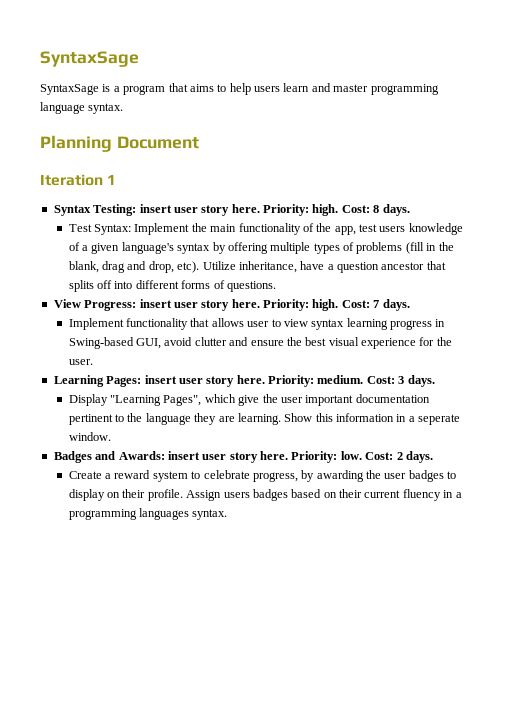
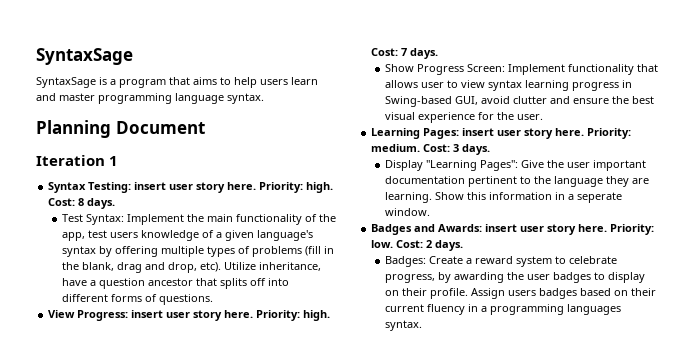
- Implement functionality that allows user to view syntax learning progress in Swing-based GUI, avoid clutter and ensure the best visual experience for the user.
+ Show Progress Screen: Implement functionality that allows user to view syntax learning progress in Swing-based GUI, avoid clutter and ensure the best visual experience for the user.
- Display "Learning Pages", which give the user important documentation pertinent to the language they are learning.
+ Display "Learning Pages": Give the user important documentation pertinent to the language they are learning.
- Create a reward system to celebrate progress, by awarding the user badges to display on their profile.
+ Badges: Create a reward system to celebrate progress, by awarding the user badges to display on their profile.

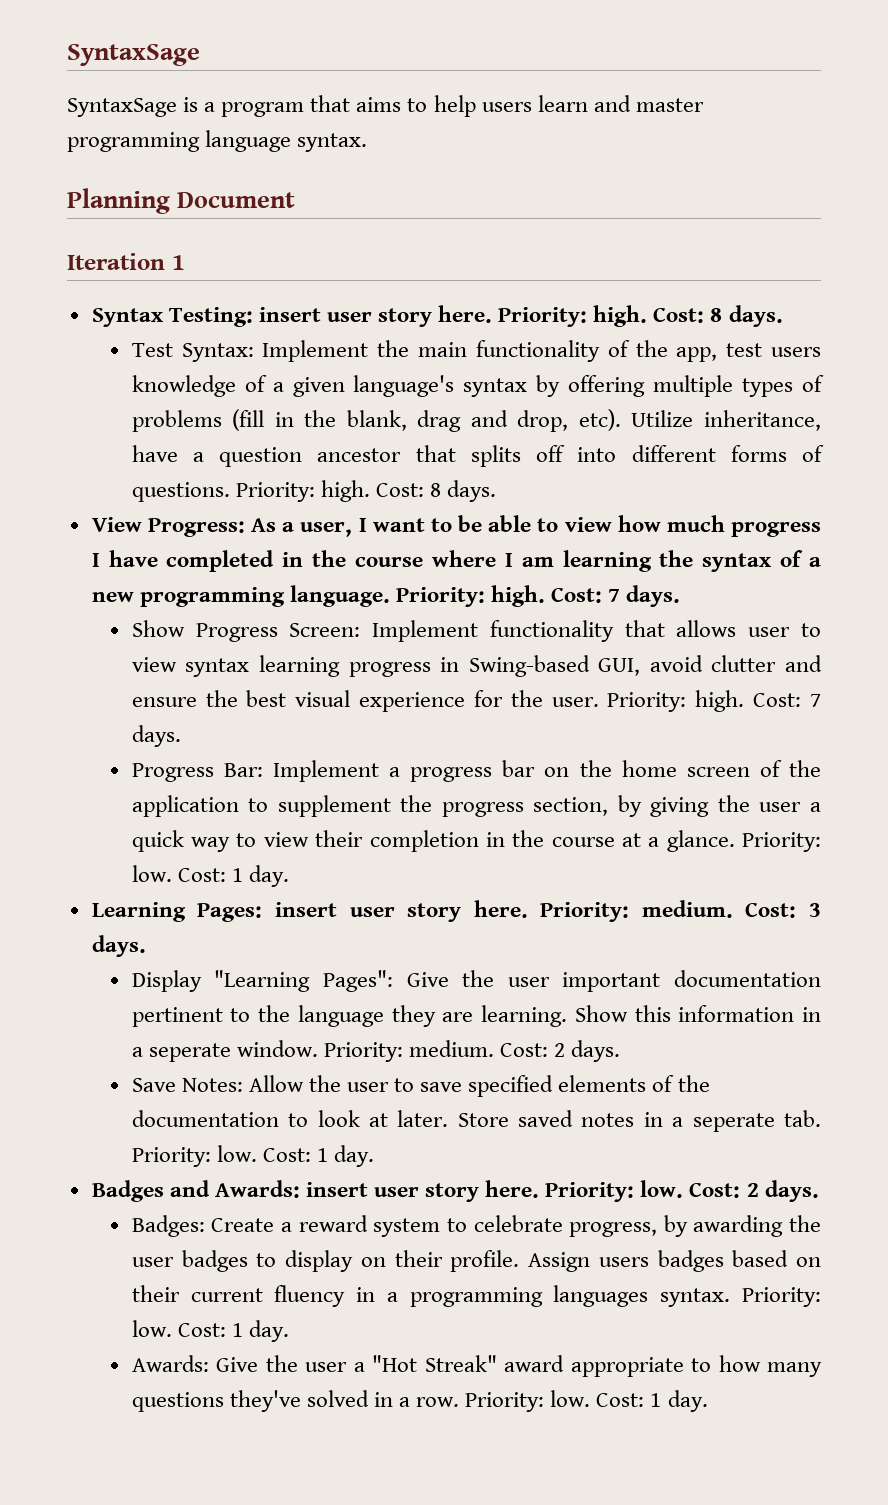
- Utilize inheritance, have a question ancestor that splits off into different forms of questions.
- View Progress: insert user story here.
+ Utilize inheritance, have a question ancestor that splits off into different forms of questions. Priority: high. Cost: 8 days.
+ View Progress: As a user, I want to be able to view how much progress I have completed in the course where I am learning the syntax of a new programming language.
- Show Progress Screen: Implement functionality that allows user to view syntax learning progress in Swing-based GUI, avoid clutter and ensure the best visual experience for the user.
+ Show Progress Screen: Implement functionality that allows user to view syntax learning progress in Swing-based GUI, avoid clutter and ensure the best visual experience for the user. Priority: high. Cost: 7 days.
+ Progress Bar: Implement a progress bar on the home screen of the application to supplement the progress section, by giving the user a quick way to view their completion in the course at a glance. Priority: low. Cost: 1 day.
+ Priority: medium. Cost: 2 days.
+ Save Notes: Allow the user to save specified elements of the documentation to look at later. Store saved notes in a seperate tab. Priority: low. Cost: 1 day.
- Assign users badges based on their current fluency in a programming languages syntax.
+ Assign users badges based on their current fluency in a programming languages syntax. Priority: low. Cost: 1 day.
+ Awards: Give the user a "Hot Streak" award appropriate to how many questions they've solved in a row. Priority: low. Cost: 1 day.

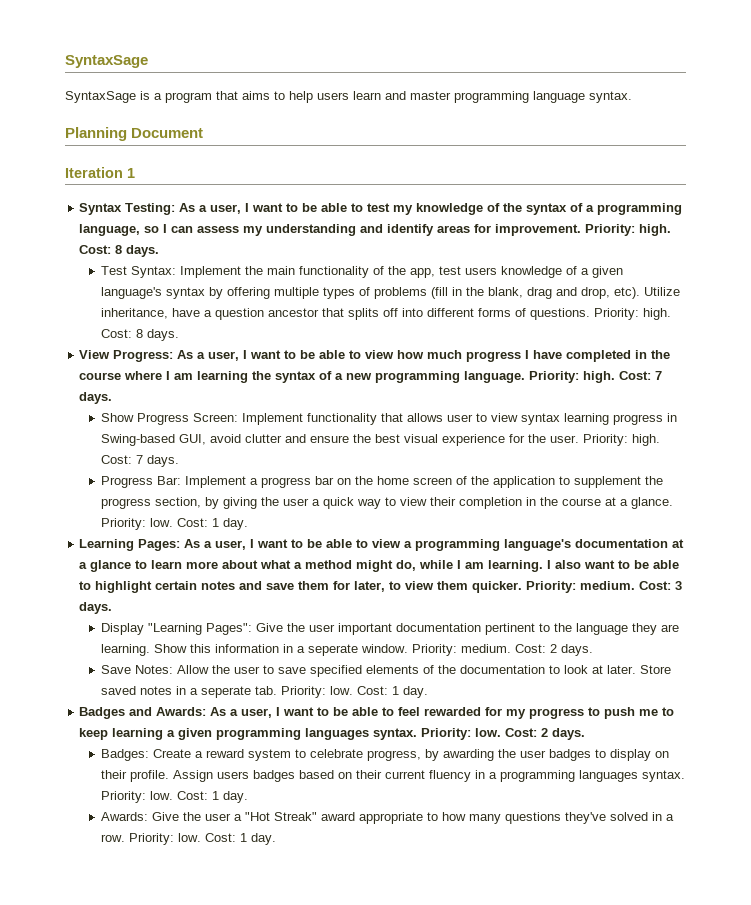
- Syntax Testing: insert user story here.
+ Syntax Testing: As a user, I want to be able to test my knowledge of the syntax of a programming language, so I can assess my understanding and identify areas for improvement.
- Learning Pages: insert user story here.
+ Learning Pages: As a user, I want to be able to view a programming language's documentation at a glance to learn more about what a method might do, while I am learning. I also want to be able to highlight certain notes and save them for later, to view them quicker.
- Badges and Awards: insert user story here.
+ Badges and Awards: As a user, I want to be able to feel rewarded for my progress to push me to keep learning a given programming languages syntax.

